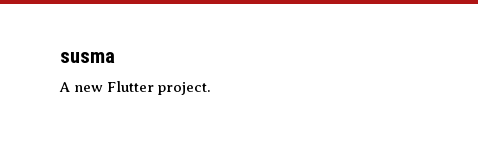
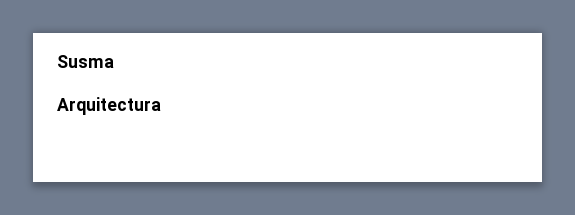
- susma
- A new Flutter project.
+ Susma
+ Arquitectura

